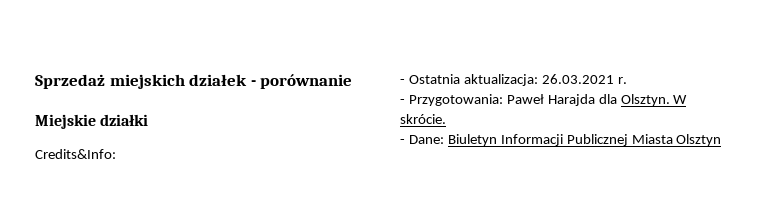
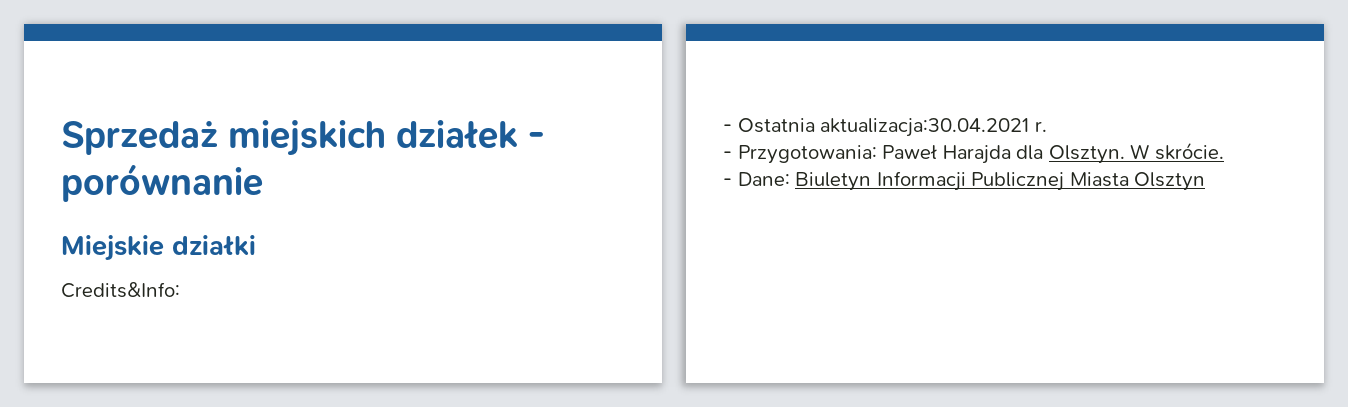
- - Ostatnia aktualizacja: 26.03.2021 r.
+ - Ostatnia aktualizacja:30.04.2021 r.

